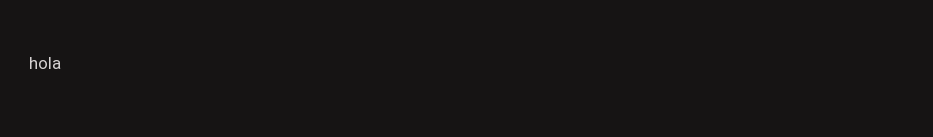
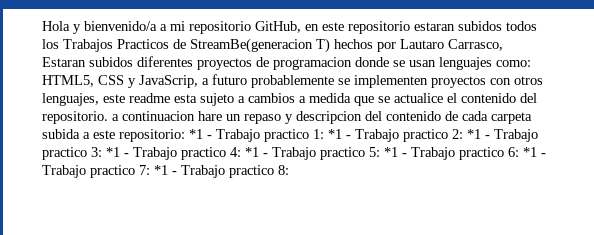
- hola
+ Hola y bienvenido/a a mi repositorio GitHub, en este repositorio estaran subidos todos los Trabajos Practicos de StreamBe(generacion T) hechos por Lautaro Carrasco, Estaran subidos diferentes proyectos de programacion donde se usan lenguajes como: HTML5, CSS y JavaScrip, a futuro probablemente se implementen proyectos con otros lenguajes, este readme esta sujeto a cambios a medida que se actualice el contenido del repositorio. a continuacion hare un repaso y descripcion del contenido de cada carpeta subida a este repositorio: *1 - Trabajo practico 1: *1 - Trabajo practico 2: *1 - Trabajo practico 3: *1 - Trabajo practico 4: *1 - Trabajo practico 5: *1 - Trabajo practico 6: *1 - Trabajo practico 7: *1 - Trabajo practico 8:

